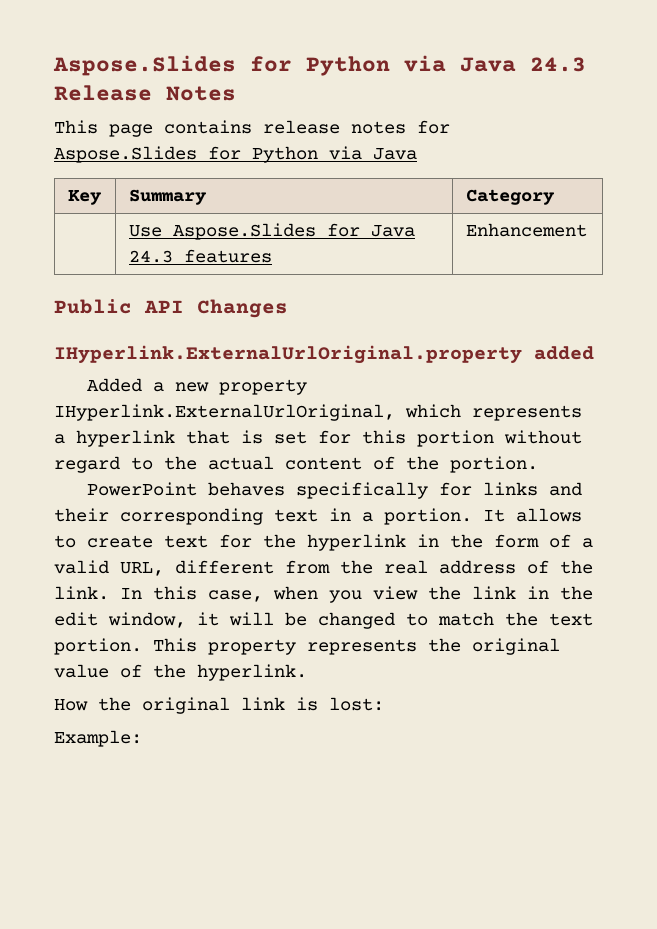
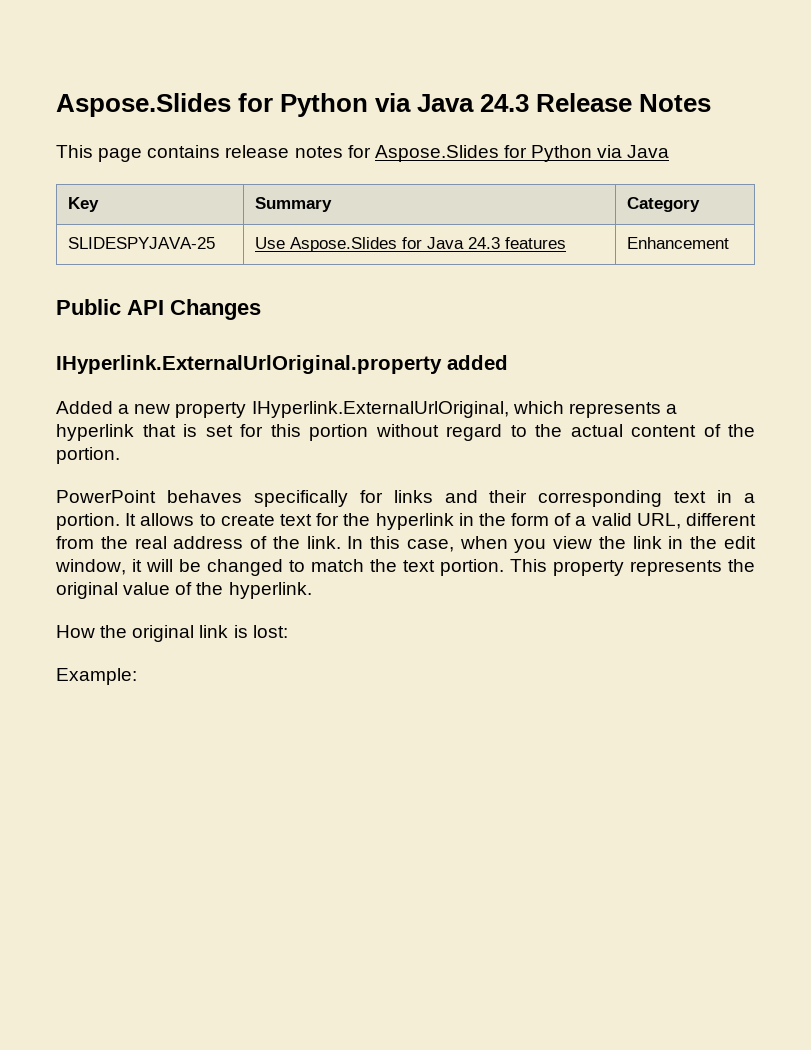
- | Use Aspose.Slides for Java 24.3 features | Enhancement
+ SLIDESPYJAVA-25 | Use Aspose.Slides for Java 24.3 features | Enhancement

